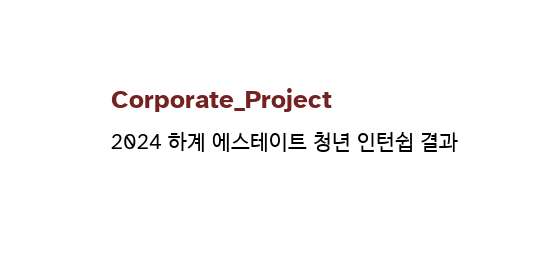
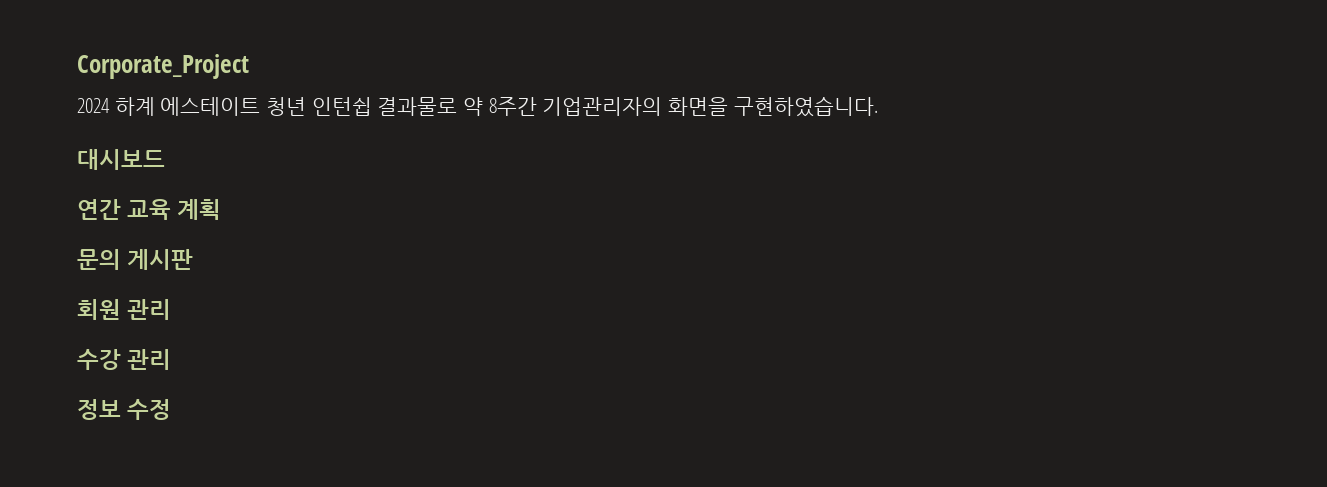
- 2024 하계 에스테이트 청년 인턴쉽 결과
+ 2024 하계 에스테이트 청년 인턴쉽 결과물로 약 8주간 기업관리자의 화면을 구현하였습니다.
+ 대시보드
+ 연간 교육 계획
+ 문의 게시판
+ 회원 관리
+ 수강 관리
+ 정보 수정

